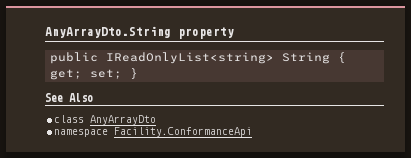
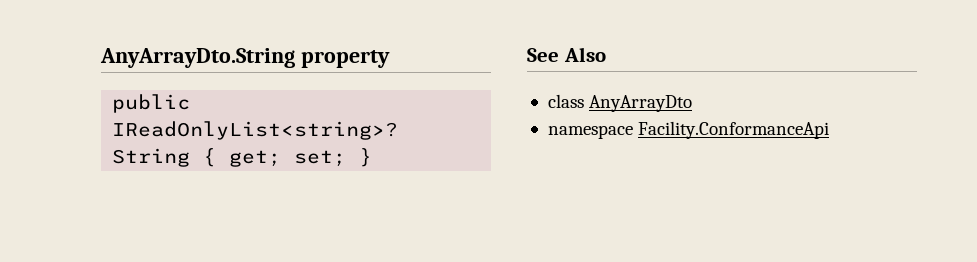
- public IReadOnlyList<string> String { get; set; }
+ public IReadOnlyList<string>? String { get; set; }

